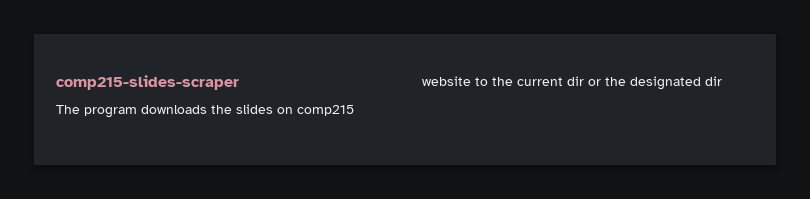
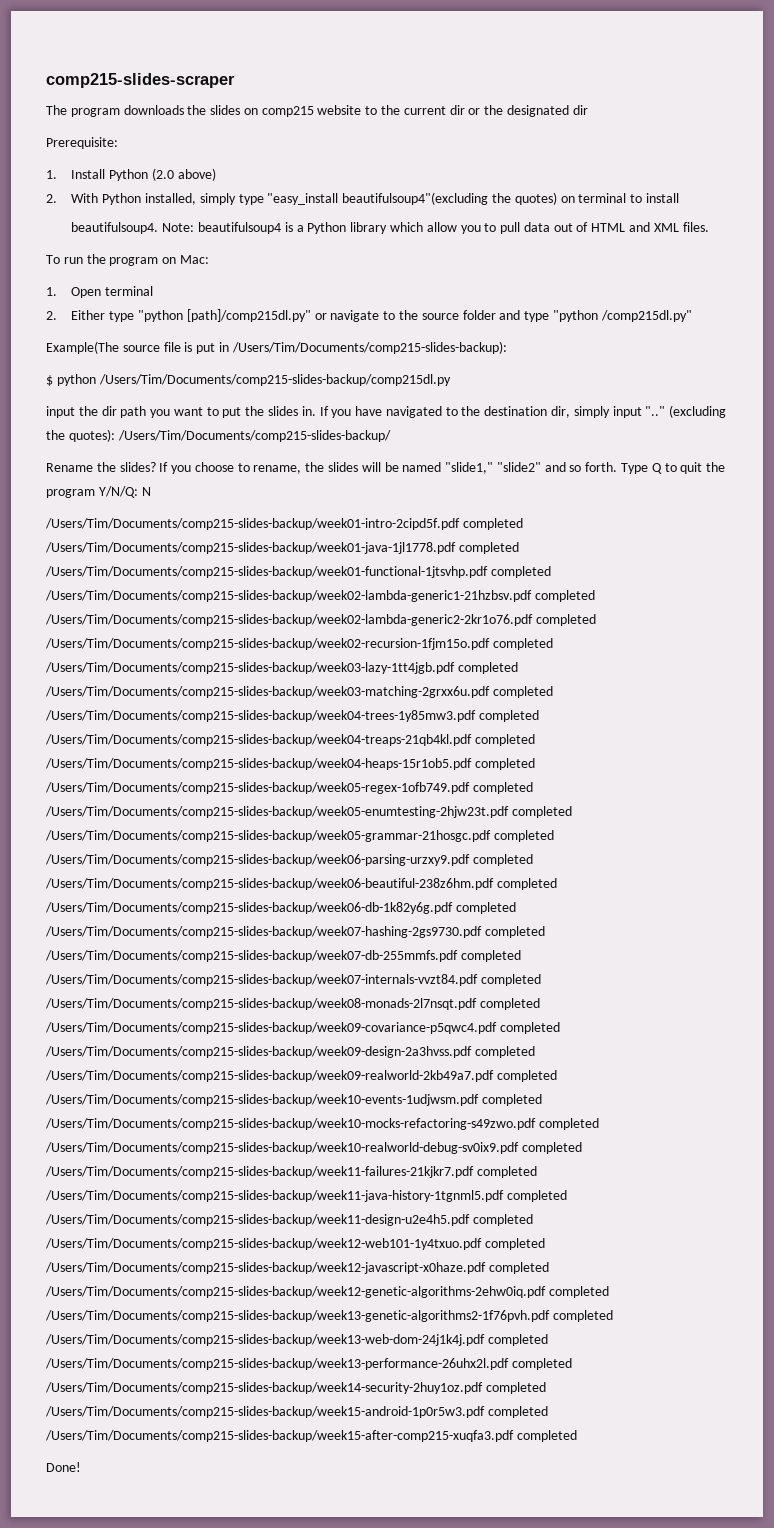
+ Prerequisite:
+ 1. Install Python (2.0 above)
+ 2. With Python installed, simply type "easy_install beautifulsoup4"(excluding the quotes) on terminal to install
+ beautifulsoup4. Note: beautifulsoup4 is a Python library which allow you to pull data out of HTML and XML files.
+ To run the program on Mac:
+ 1. Open terminal
+ 2. Either type "python [path]/comp215dl.py" or navigate to the source folder and type "python /comp215dl.py"
+ Example(The source file is put in /Users/Tim/Documents/comp215-slides-backup):
+ $ python /Users/Tim/Documents/comp215-slides-backup/comp215dl.py
+ input the dir path you want to put the slides in. If you have navigated to the destination dir, simply input ".." (excluding the quotes): /Users/Tim/Documents/comp215-slides-backup/
+ Rename the slides? If you choose to rename, the slides will be named "slide1," "slide2" and so forth. Type Q to quit the program Y/N/Q: N
+ /Users/Tim/Documents/comp215-slides-backup/week01-intro-2cipd5f.pdf completed /Users/Tim/Documents/comp215-slides-backup/week01-java-1jl1778.pdf completed /Users/Tim/Documents/comp215-slides-backup/week01-functional-1jtsvhp.pdf completed /Users/Tim/Documents/comp215-slides-backup/week02-lambda-generic1-21hzbsv.pdf completed /Users/Tim/Documents/comp215-slides-backup/week02-lambda-generic2-2kr1o76.pdf completed /Users/Tim/Documents/comp215-slides-backup/week02-recursion-1fjm15o.pdf completed /Users/Tim/Documents/comp215-slides-backup/week03-lazy-1tt4jgb.pdf completed /Users/Tim/Documents/comp215-slides-backup/week03-matching-2grxx6u.pdf completed /Users/Tim/Documents/comp215-slides-backup/week04-trees-1y85mw3.pdf completed /Users/Tim/Documents/comp215-slides-backup/week04-treaps-21qb4kl.pdf completed /Users/Tim/Documents/comp215-slides-backup/week04-heaps-15r1ob5.pdf completed /Users/Tim/Documents/comp215-slides-backup/week05-regex-1ofb749.pdf completed /Users/Tim/Documents/comp215-slides-backup/week05-enumtesting-2hjw23t.pdf completed /Users/Tim/Documents/comp215-slides-backup/week05-grammar-21hosgc.pdf completed /Users/Tim/Documents/comp215-slides-backup/week06-parsing-urzxy9.pdf completed /Users/Tim/Documents/comp215-slides-backup/week06-beautiful-238z6hm.pdf completed /Users/Tim/Documents/comp215-slides-backup/week06-db-1k82y6g.pdf completed /Users/Tim/Documents/comp215-slides-backup/week07-hashing-2gs9730.pdf completed /Users/Tim/Documents/comp215-slides-backup/week07-db-255mmfs.pdf completed /Users/Tim/Documents/comp215-slides-backup/week07-internals-vvzt84.pdf completed /Users/Tim/Documents/comp215-slides-backup/week08-monads-2l7nsqt.pdf completed /Users/Tim/Documents/comp215-slides-backup/week09-covariance-p5qwc4.pdf completed /Users/Tim/Documents/comp215-slides-backup/week09-design-2a3hvss.pdf completed /Users/Tim/Documents/comp215-slides-backup/week09-realworld-2kb49a7.pdf completed /Users/Tim/Documents/comp215-slides-backup/week10-events-1udjwsm.pdf completed /Users/Tim/Documents/comp215-slides-backup/week10-mocks-refactoring-s49zwo.pdf completed /Users/Tim/Documents/comp215-slides-backup/week10-realworld-debug-sv0ix9.pdf completed /Users/Tim/Documents/comp215-slides-backup/week11-failures-21kjkr7.pdf completed /Users/Tim/Documents/comp215-slides-backup/week11-java-history-1tgnml5.pdf completed /Users/Tim/Documents/comp215-slides-backup/week11-design-u2e4h5.pdf completed /Users/Tim/Documents/comp215-slides-backup/week12-web101-1y4txuo.pdf completed /Users/Tim/Documents/comp215-slides-backup/week12-javascript-x0haze.pdf completed /Users/Tim/Documents/comp215-slides-backup/week12-genetic-algorithms-2ehw0iq.pdf completed /Users/Tim/Documents/comp215-slides-backup/week13-genetic-algorithms2-1f76pvh.pdf completed /Users/Tim/Documents/comp215-slides-backup/week13-web-dom-24j1k4j.pdf completed /Users/Tim/Documents/comp215-slides-backup/week13-performance-26uhx2l.pdf completed /Users/Tim/Documents/comp215-slides-backup/week14-security-2huy1oz.pdf completed /Users/Tim/Documents/comp215-slides-backup/week15-android-1p0r5w3.pdf completed /Users/Tim/Documents/comp215-slides-backup/week15-after-comp215-xuqfa3.pdf completed
+ Done!

